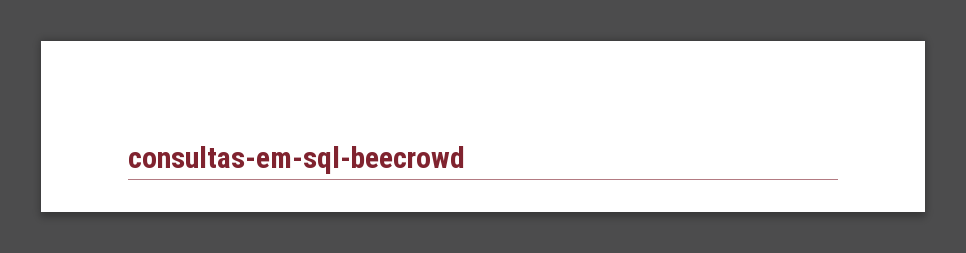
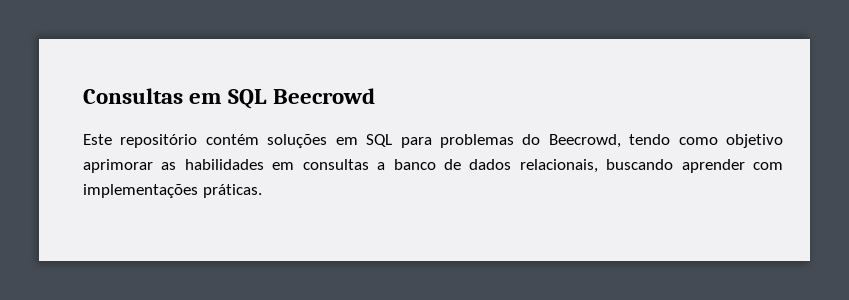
- consultas-em-sql-beecrowd
+ Consultas em SQL Beecrowd
+ Este repositório contém soluções em SQL para problemas do Beecrowd, tendo como objetivo aprimorar as habilidades em consultas a banco de dados relacionais, buscando aprender com implementações práticas.

